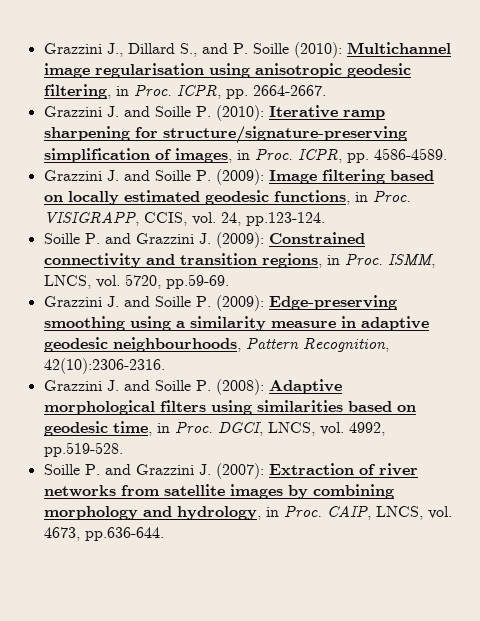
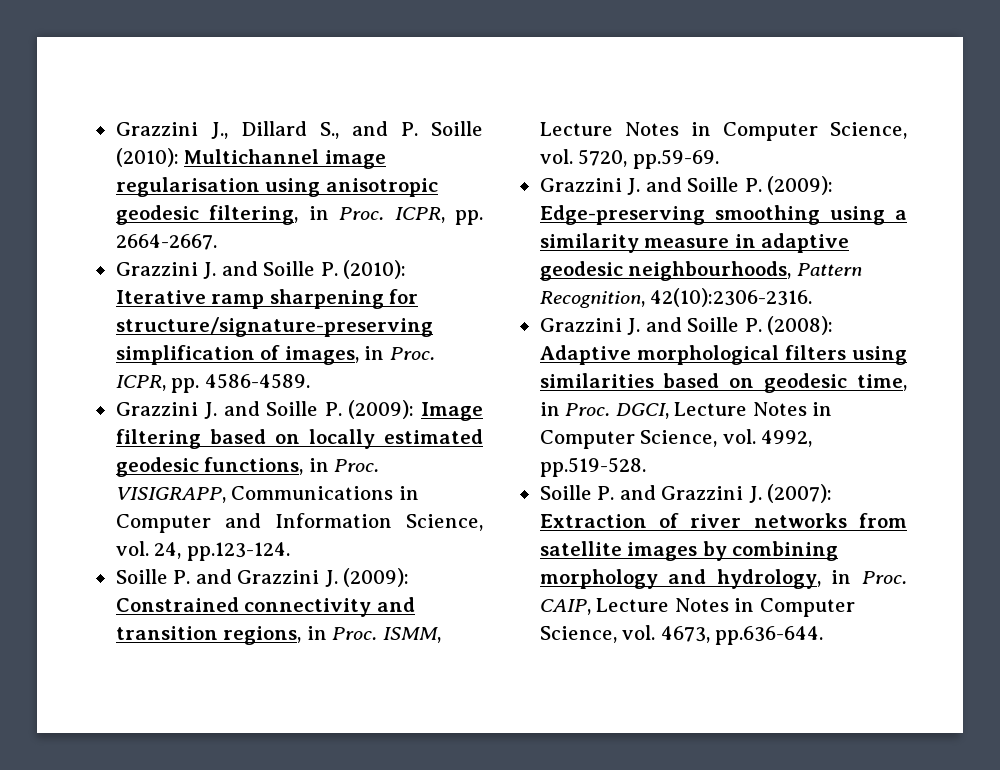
- VISIGRAPP, CCIS, vol. 24, pp.123-124.
+ VISIGRAPP, Communications in Computer and Information Science, vol. 24, pp.123-124.
- ISMM, LNCS, vol. 5720, pp.59-69.
+ ISMM, Lecture Notes in Computer Science, vol. 5720, pp.59-69.
- DGCI, LNCS, vol. 4992, pp.519-528.
+ DGCI, Lecture Notes in Computer Science, vol. 4992, pp.519-528.
- CAIP, LNCS, vol. 4673, pp.636-644.
+ CAIP, Lecture Notes in Computer Science, vol. 4673, pp.636-644.

